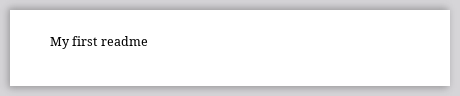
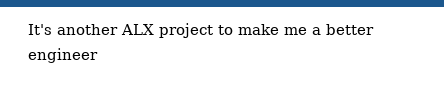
- My first readme
+ It's another ALX project to make me a better engineer

